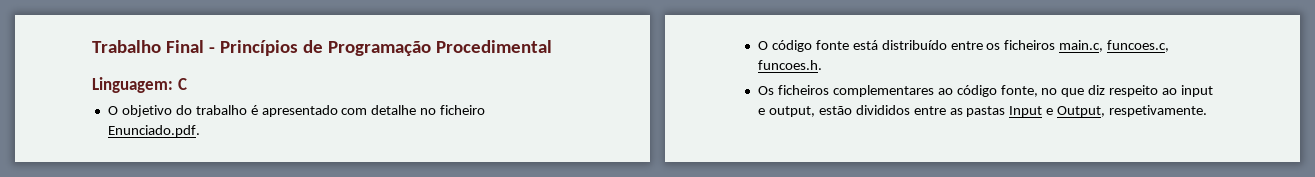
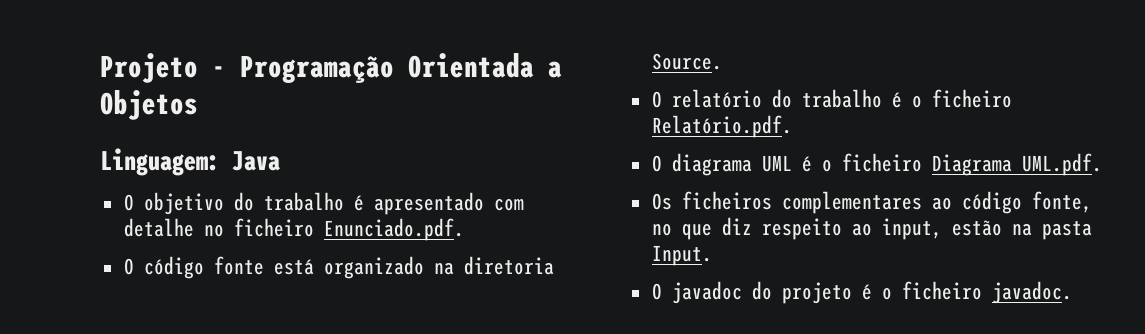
- Trabalho Final - Princípios de Programação Procedimental
+ Projeto - Programação Orientada a Objetos
- Linguagem: C
+ Linguagem: Java
- O código fonte está distribuído entre os ficheiros main.c, funcoes.c, funcoes.h.
+ O código fonte está organizado na diretoria Source.
+ O relatório do trabalho é o ficheiro Relatório.pdf.
+ O diagrama UML é o ficheiro Diagrama UML.pdf.
- Os ficheiros complementares ao código fonte, no que diz respeito ao input e output, estão divididos entre as pastas Input e Output, respetivamente.
+ Os ficheiros complementares ao código fonte, no que diz respeito ao input, estão na pasta Input.
+ O javadoc do projeto é o ficheiro javadoc.

